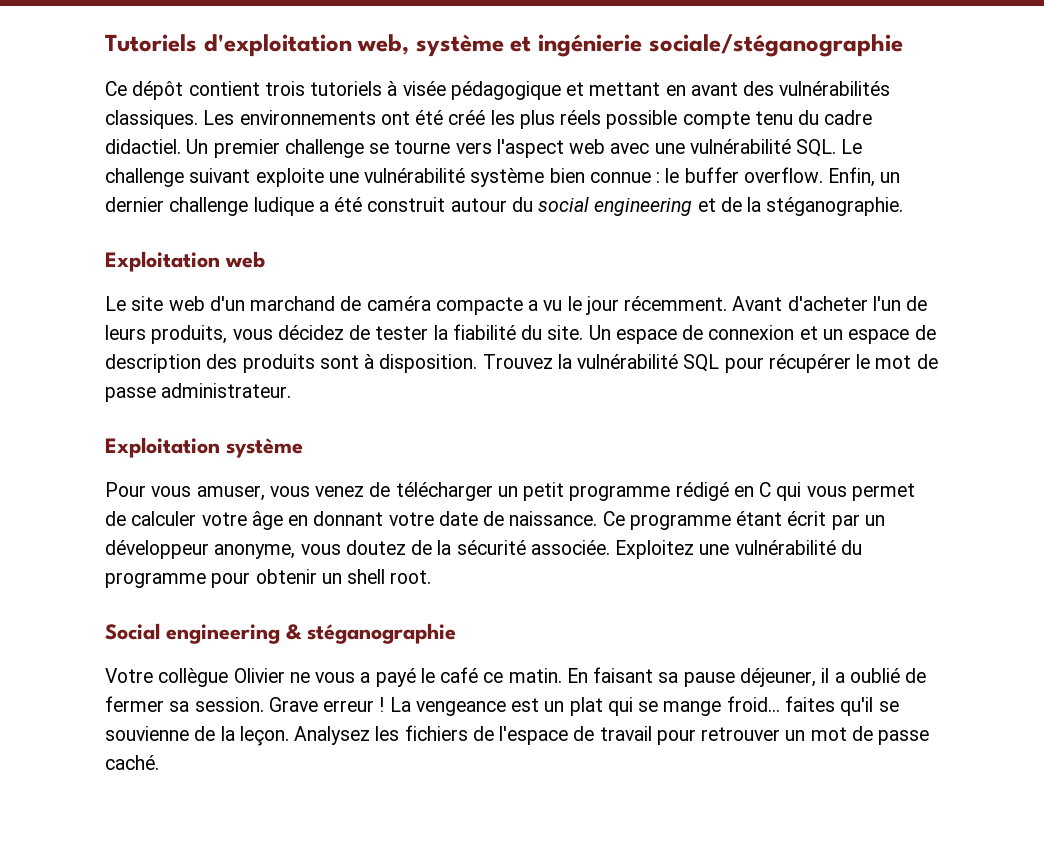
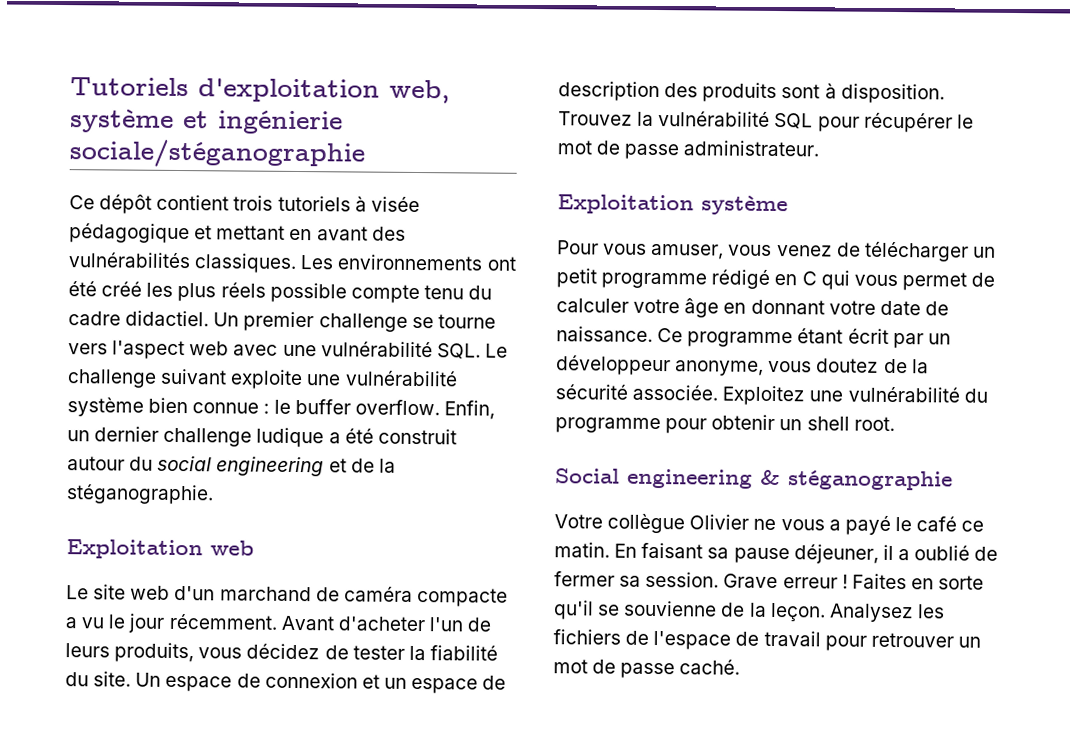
- La vengeance est un plat qui se mange froid... faites qu'il se souvienne de la leçon.
+ Faites en sorte qu'il se souvienne de la leçon.

